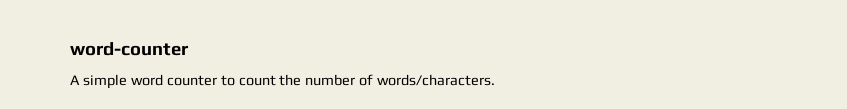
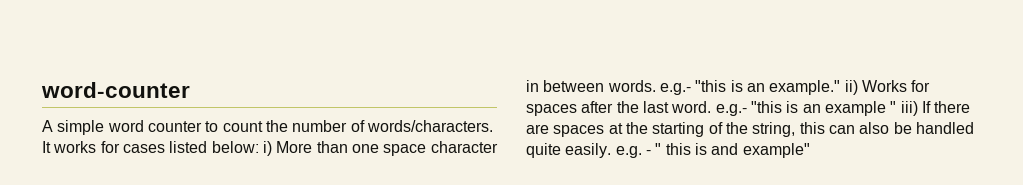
+ It works for cases listed below: i) More than one space character in between words. e.g.- "this is an example." ii) Works for spaces after the last word. e.g.- "this is an example " iii) If there are spaces at the starting of the string, this can also be handled quite easily. e.g. - " this is and example"

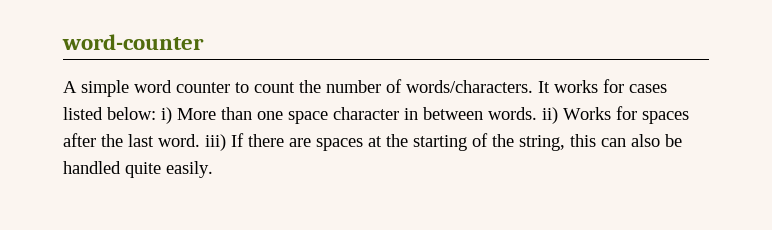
- It works for cases listed below: i) More than one space character in between words. e.g.- "this is an example." ii) Works for spaces after the last word. e.g.- "this is an example " iii) If there are spaces at the starting of the string, this can also be handled quite easily. e.g. - " this is and example"
+ It works for cases listed below: i) More than one space character in between words. ii) Works for spaces after the last word. iii) If there are spaces at the starting of the string, this can also be handled quite easily.

